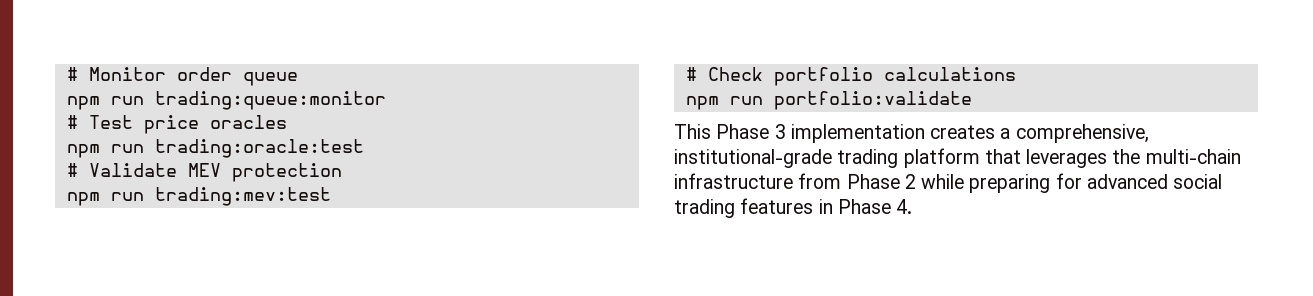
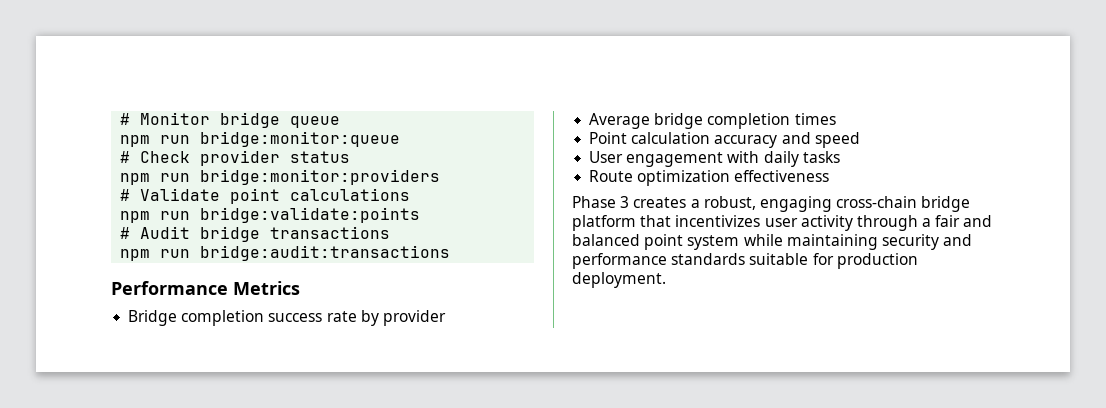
- # Monitor order queue
+ # Monitor bridge queue
- npm run trading:queue:monitor
- # Test price oracles
- npm run trading:oracle:test
+ npm run bridge:monitor:queue
+ # Check provider status
+ npm run bridge:monitor:providers
- # Validate MEV protection
- npm run trading:mev:test
- # Check portfolio calculations
- npm run portfolio:validate
- This Phase 3 implementation creates a comprehensive, institutional-grade trading platform that leverages the multi-chain infrastructure from Phase 2 while preparing for advanced social trading features in Phase 4.
+ # Validate point calculations
+ npm run bridge:validate:points
+ # Audit bridge transactions
+ npm run bridge:audit:transactions
+ Performance Metrics
+ Bridge completion success rate by provider
+ Average bridge completion times
+ Point calculation accuracy and speed
+ User engagement with daily tasks
+ Route optimization effectiveness
+ Phase 3 creates a robust, engaging cross-chain bridge platform that incentivizes user activity through a fair and balanced point system while maintaining security and performance standards suitable for production deployment.

